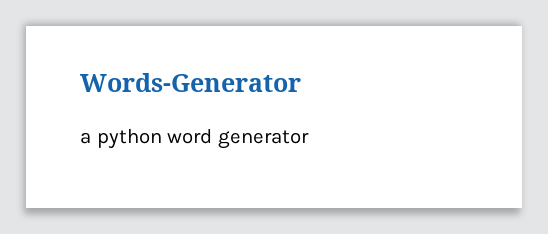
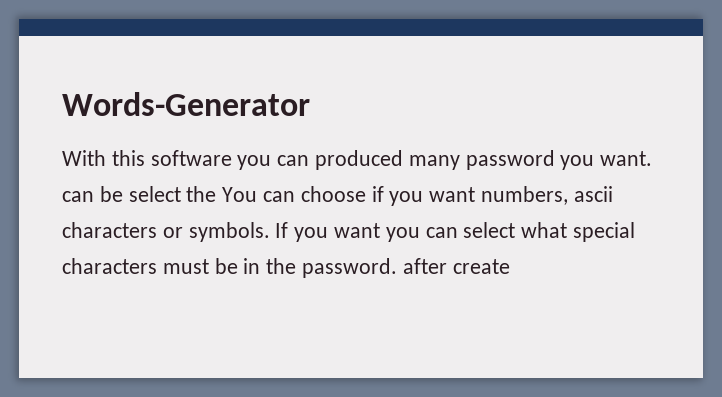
- a python word generator
+ With this software you can produced many password you want. can be select the You can choose if you want numbers, ascii characters or symbols. If you want you can select what special characters must be in the password. after create

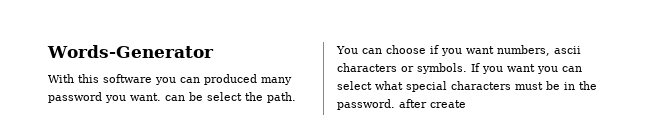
- With this software you can produced many password you want. can be select the You can choose if you want numbers, ascii characters or symbols.
+ With this software you can produced many password you want. can be select the path. You can choose if you want numbers, ascii characters or symbols.

